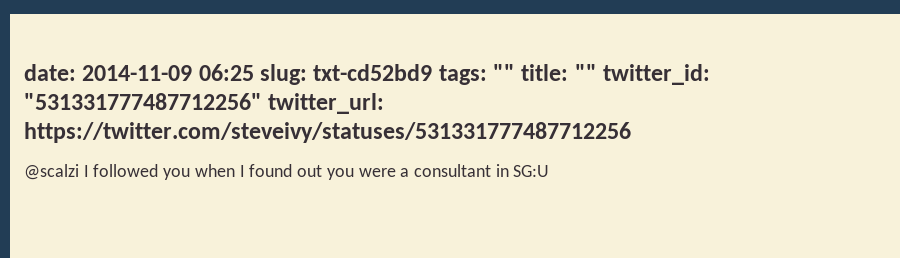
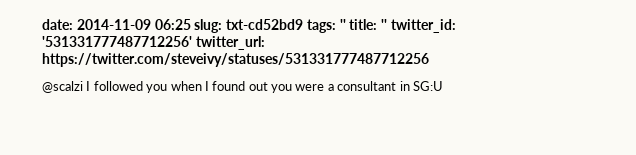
- date: 2014-11-09 06:25 slug: txt-cd52bd9 tags: "" title: "" twitter_id: "531331777487712256" twitter_url: https://twitter.com/steveivy/statuses/531331777487712256
+ date: 2014-11-09 06:25 slug: txt-cd52bd9 tags: '' title: '' twitter_id: '531331777487712256' twitter_url: https://twitter.com/steveivy/statuses/531331777487712256

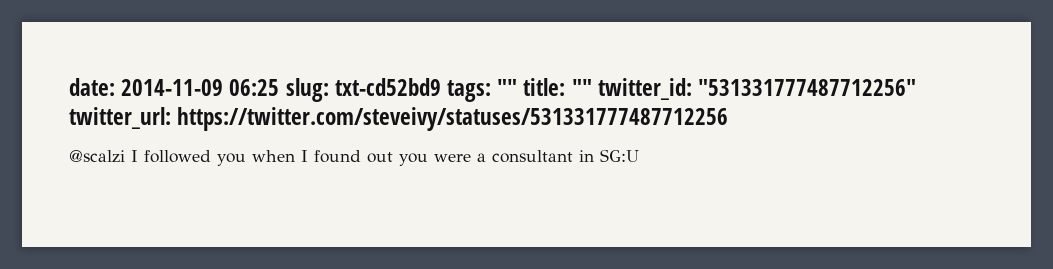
- date: 2014-11-09 06:25 slug: txt-cd52bd9 tags: '' title: '' twitter_id: '531331777487712256' twitter_url: https://twitter.com/steveivy/statuses/531331777487712256
+ date: 2014-11-09 06:25 slug: txt-cd52bd9 tags: "" title: "" twitter_id: "531331777487712256" twitter_url: https://twitter.com/steveivy/statuses/531331777487712256

